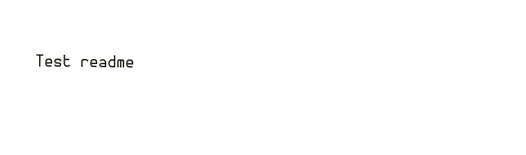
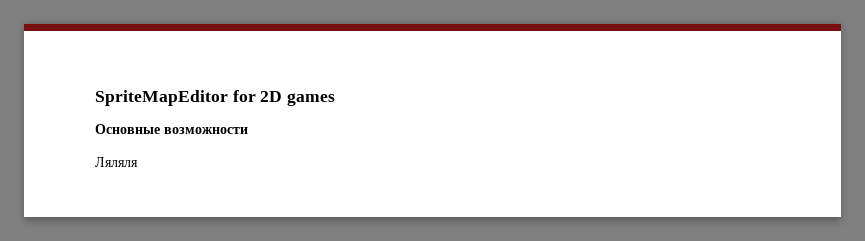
- Test readme
+ SpriteMapEditor for 2D games
+ Основные возможности
+ Ляляля

